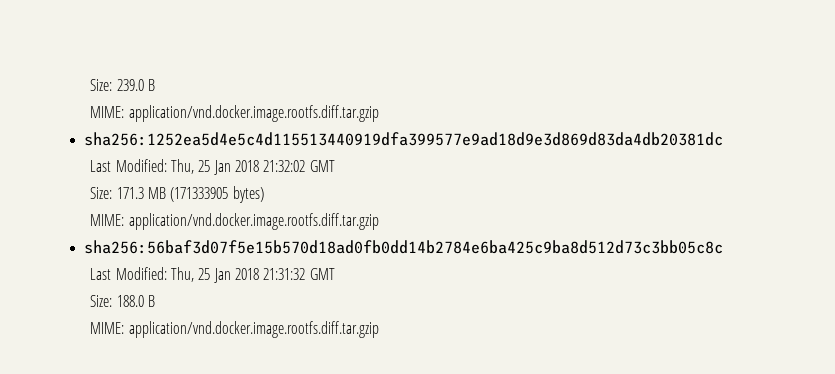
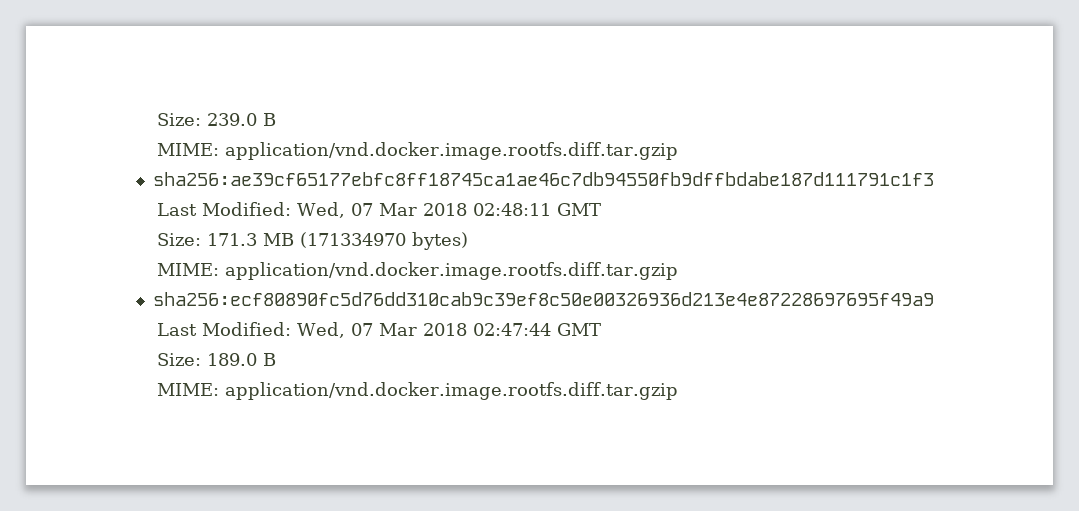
- sha256:1252ea5d4e5c4d115513440919dfa399577e9ad18d9e3d869d83da4db20381dc
- Last Modified: Thu, 25 Jan 2018 21:32:02 GMT
+ sha256:ae39cf65177ebfc8ff18745ca1ae46c7db94550fb9dffbdabe187d111791c1f3
+ Last Modified: Wed, 07 Mar 2018 02:48:11 GMT
- Size: 171.3 MB (171333905 bytes)
+ Size: 171.3 MB (171334970 bytes)
- sha256:56baf3d07f5e15b570d18ad0fb0dd14b2784e6ba425c9ba8d512d73c3bb05c8c
- Last Modified: Thu, 25 Jan 2018 21:31:32 GMT
- Size: 188.0 B
+ sha256:ecf80890fc5d76dd310cab9c39ef8c50e00326936d213e4e87228697695f49a9
+ Last Modified: Wed, 07 Mar 2018 02:47:44 GMT
+ Size: 189.0 B

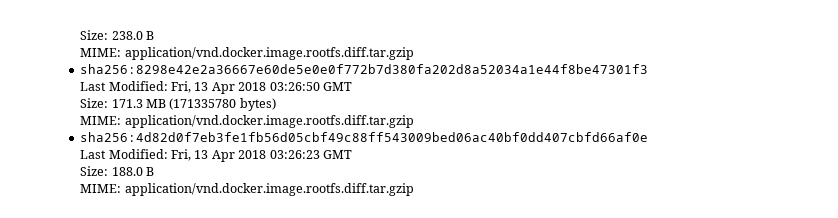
- Size: 239.0 B
+ Size: 238.0 B
- sha256:ae39cf65177ebfc8ff18745ca1ae46c7db94550fb9dffbdabe187d111791c1f3
- Last Modified: Wed, 07 Mar 2018 02:48:11 GMT
+ sha256:8298e42e2a36667e60de5e0e0f772b7d380fa202d8a52034a1e44f8be47301f3
+ Last Modified: Fri, 13 Apr 2018 03:26:50 GMT
- Size: 171.3 MB (171334970 bytes)
+ Size: 171.3 MB (171335780 bytes)
- sha256:ecf80890fc5d76dd310cab9c39ef8c50e00326936d213e4e87228697695f49a9
- Last Modified: Wed, 07 Mar 2018 02:47:44 GMT
- Size: 189.0 B
+ sha256:4d82d0f7eb3fe1fb56d05cbf49c88ff543009bed06ac40bf0dd407cbfd66af0e
+ Last Modified: Fri, 13 Apr 2018 03:26:23 GMT
+ Size: 188.0 B

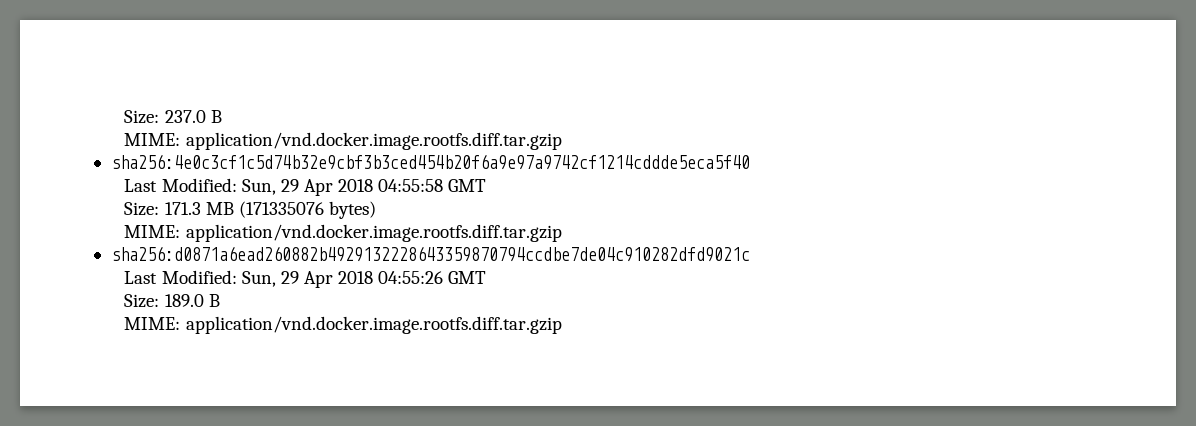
- Size: 238.0 B
+ Size: 237.0 B
- sha256:8298e42e2a36667e60de5e0e0f772b7d380fa202d8a52034a1e44f8be47301f3
- Last Modified: Fri, 13 Apr 2018 03:26:50 GMT
+ sha256:4e0c3cf1c5d74b32e9cbf3b3ced454b20f6a9e97a9742cf1214cddde5eca5f40
+ Last Modified: Sun, 29 Apr 2018 04:55:58 GMT
- Size: 171.3 MB (171335780 bytes)
+ Size: 171.3 MB (171335076 bytes)
- sha256:4d82d0f7eb3fe1fb56d05cbf49c88ff543009bed06ac40bf0dd407cbfd66af0e
- Last Modified: Fri, 13 Apr 2018 03:26:23 GMT
- Size: 188.0 B
+ sha256:d0871a6ead260882b4929132228643359870794ccdbe7de04c910282dfd9021c
+ Last Modified: Sun, 29 Apr 2018 04:55:26 GMT
+ Size: 189.0 B

